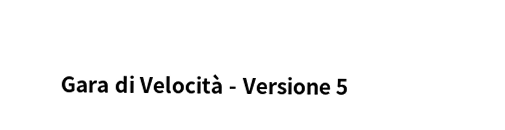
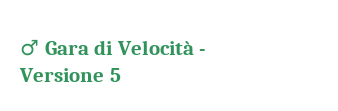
- Gara di Velocità - Versione 5
+ ♂ Gara di Velocità - Versione 5

